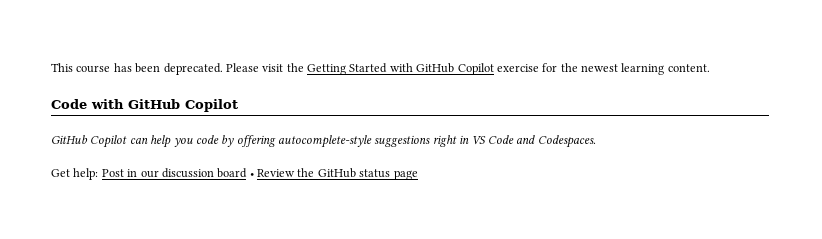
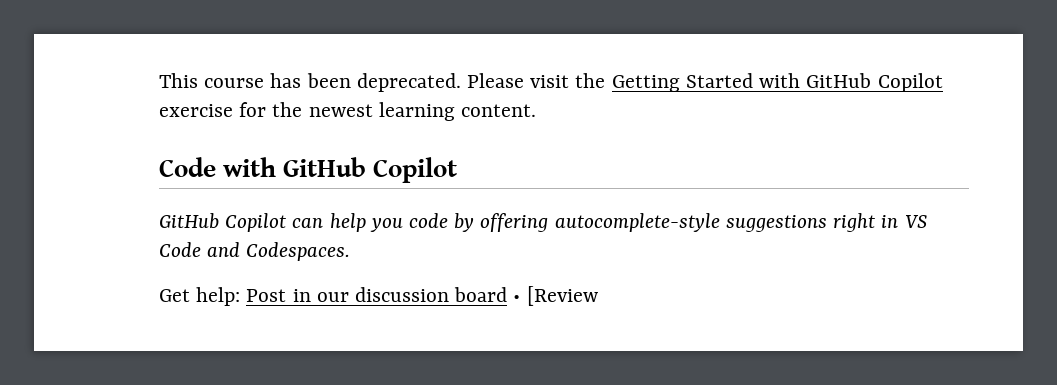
- Get help: Post in our discussion board • Review the GitHub status page
+ Get help: Post in our discussion board • [Review

